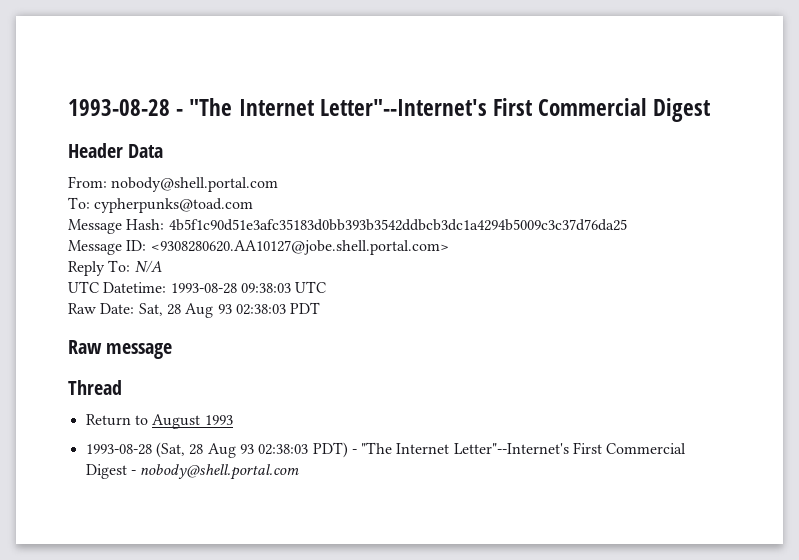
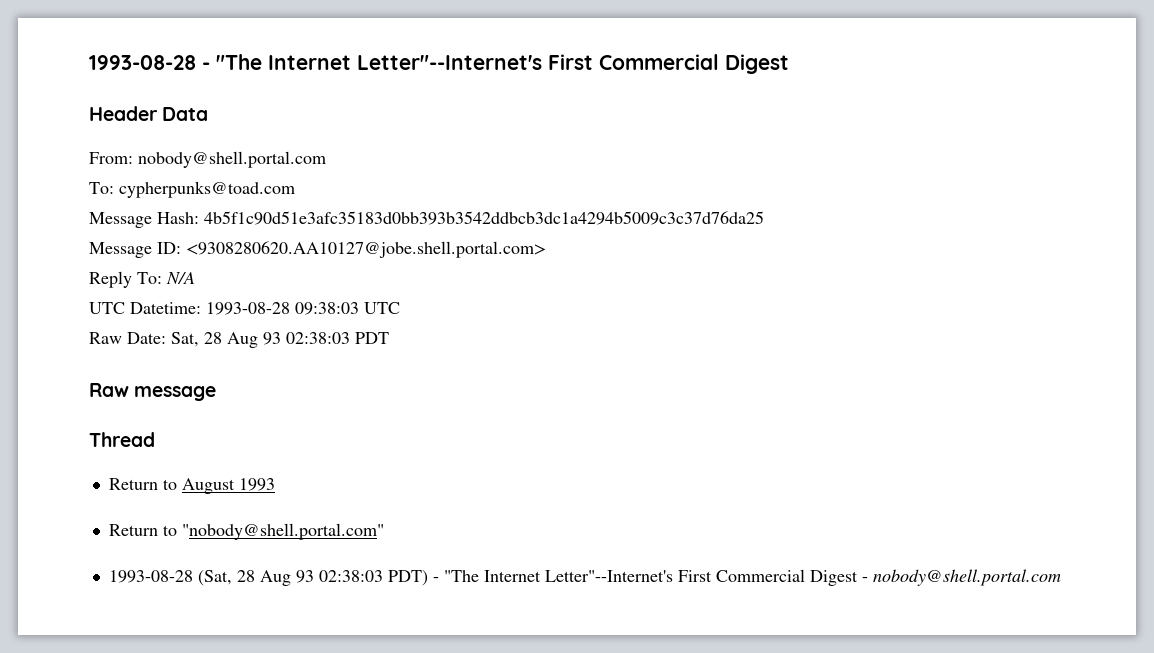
+ Return to "nobody@shell.portal.com"

